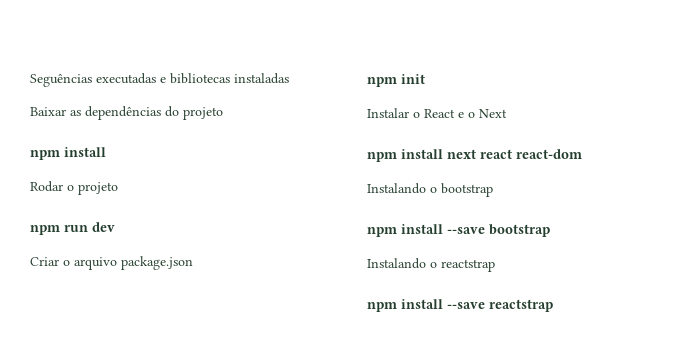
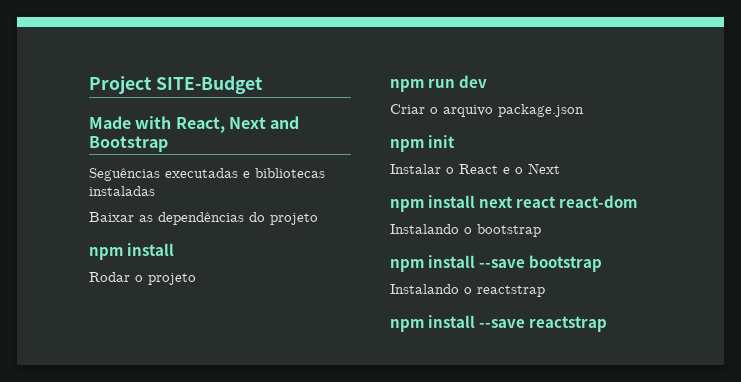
+ Project SITE-Budget
+ Made with React, Next and Bootstrap

